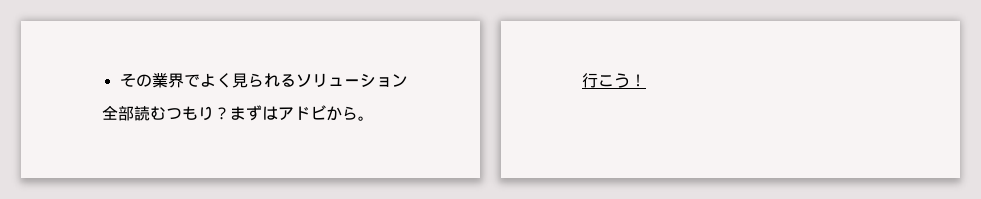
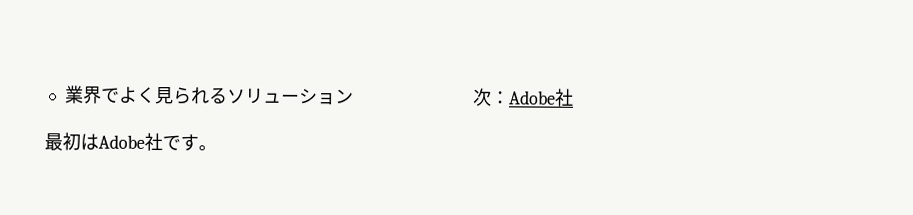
- その業界でよく見られるソリューション
+ 業界でよく見られるソリューション
- 全部読むつもり？まずはアドビから。
- 行こう！
+ 最初はAdobe社です。
+ 次：Adobe社

